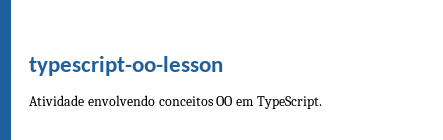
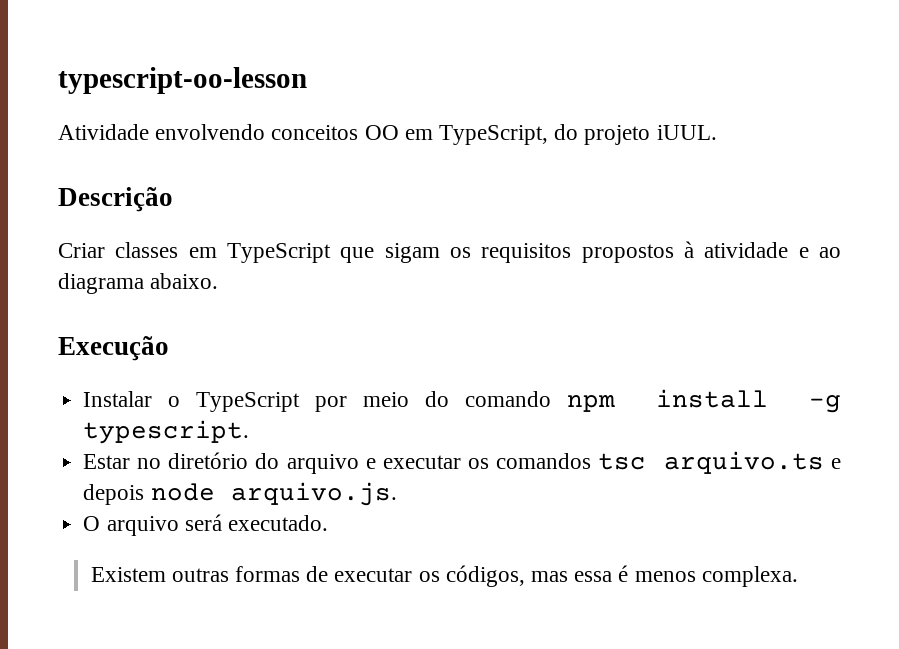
- Atividade envolvendo conceitos OO em TypeScript.
+ Atividade envolvendo conceitos OO em TypeScript, do projeto iUUL.
+ Descrição
+ Criar classes em TypeScript que sigam os requisitos propostos à atividade e ao diagrama abaixo.
+ Execução
+ Instalar o TypeScript por meio do comando npm install -g typescript.
+ Estar no diretório do arquivo e executar os comandos tsc arquivo.ts e depois node arquivo.js.
+ O arquivo será executado.
+ Existem outras formas de executar os códigos, mas essa é menos complexa.

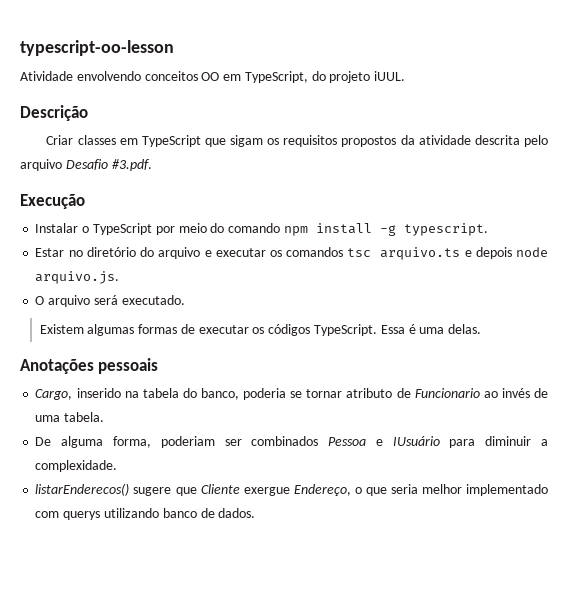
- Criar classes em TypeScript que sigam os requisitos propostos à atividade e ao diagrama abaixo.
+ Criar classes em TypeScript que sigam os requisitos propostos da atividade descrita pelo arquivo Desafio #3.pdf.
- Existem outras formas de executar os códigos, mas essa é menos complexa.
+ Existem algumas formas de executar os códigos TypeScript. Essa é uma delas.
+ Anotações pessoais
+ Cargo, inserido na tabela do banco, poderia se tornar atributo de Funcionario ao invés de uma tabela.
+ De alguma forma, poderiam ser combinados Pessoa e IUsuário para diminuir a complexidade.
+ listarEnderecos() sugere que Cliente exergue Endereço, o que seria melhor implementado com querys utilizando banco de dados.

